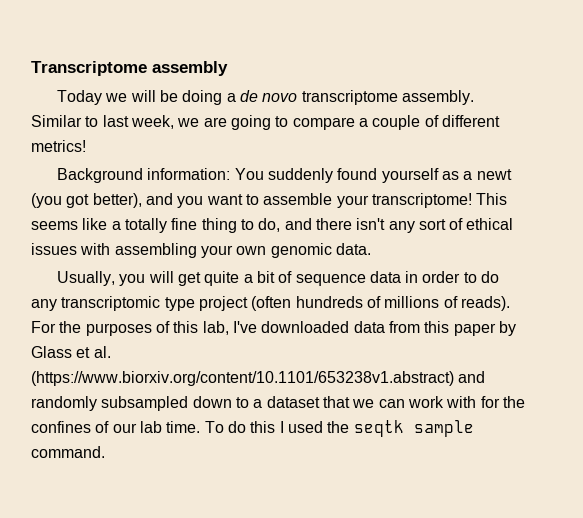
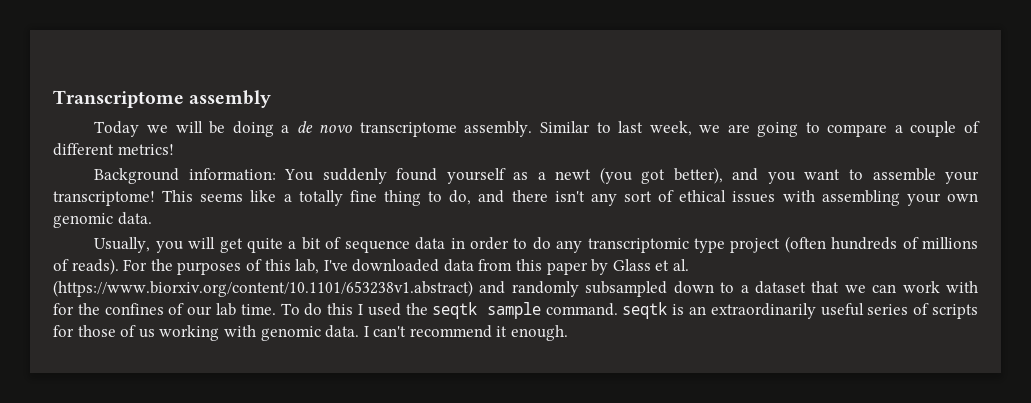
- To do this I used the seqtk sample command.
+ To do this I used the seqtk sample command. seqtk is an extraordinarily useful series of scripts for those of us working with genomic data. I can't recommend it enough.

